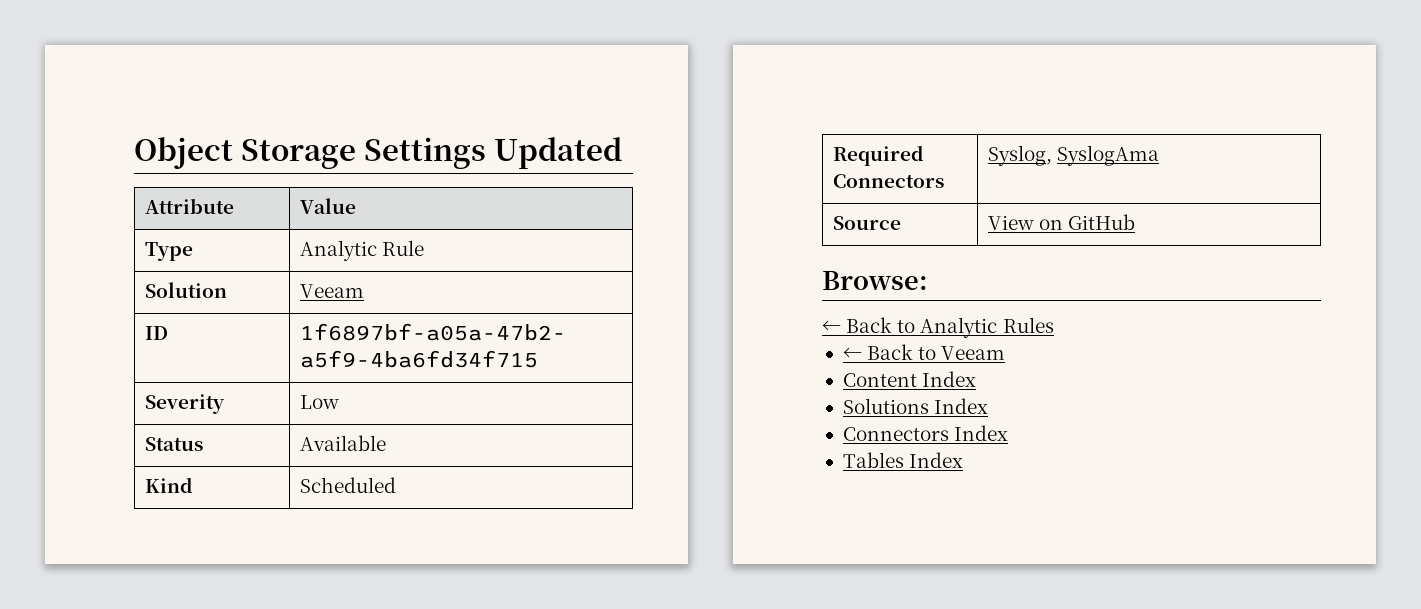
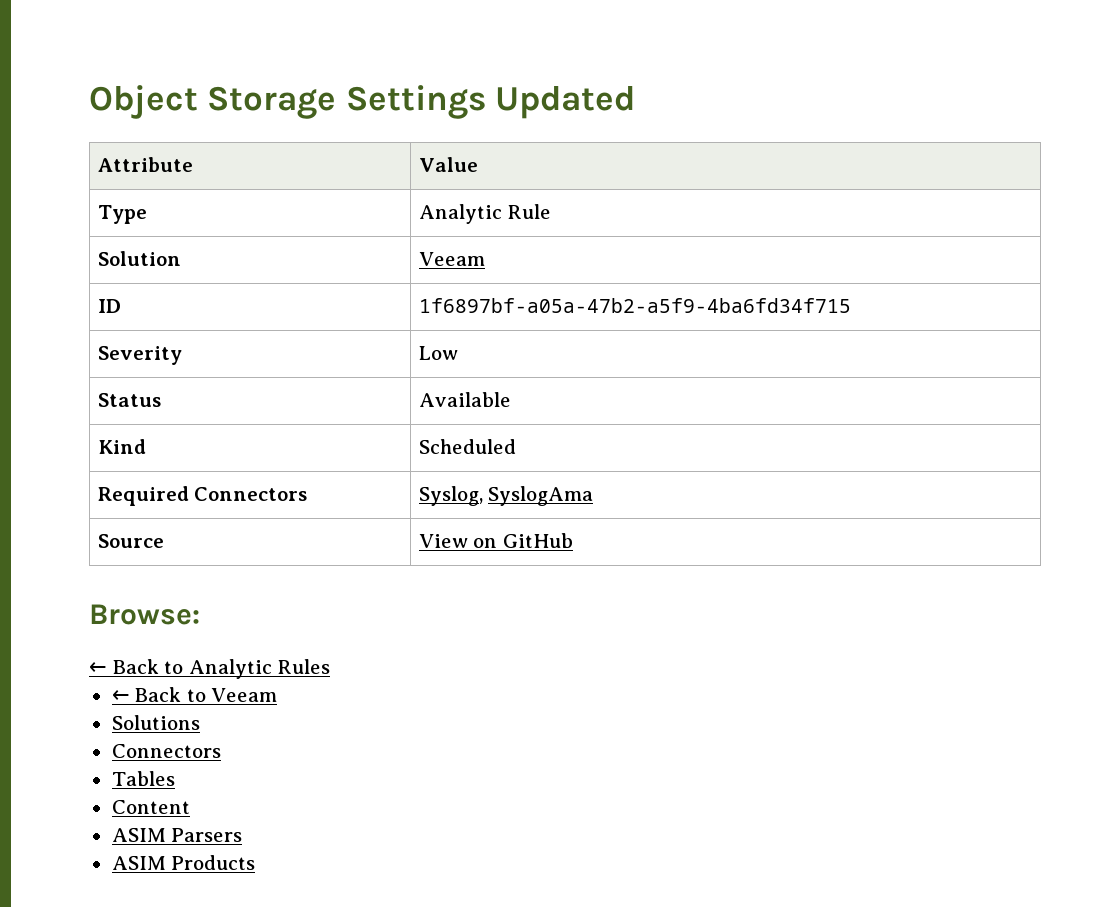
- Content Index
- Solutions Index
- Connectors Index
+ Solutions
+ Connectors
- Tables Index
+ Tables
+ Content
+ ASIM Parsers
+ ASIM Products

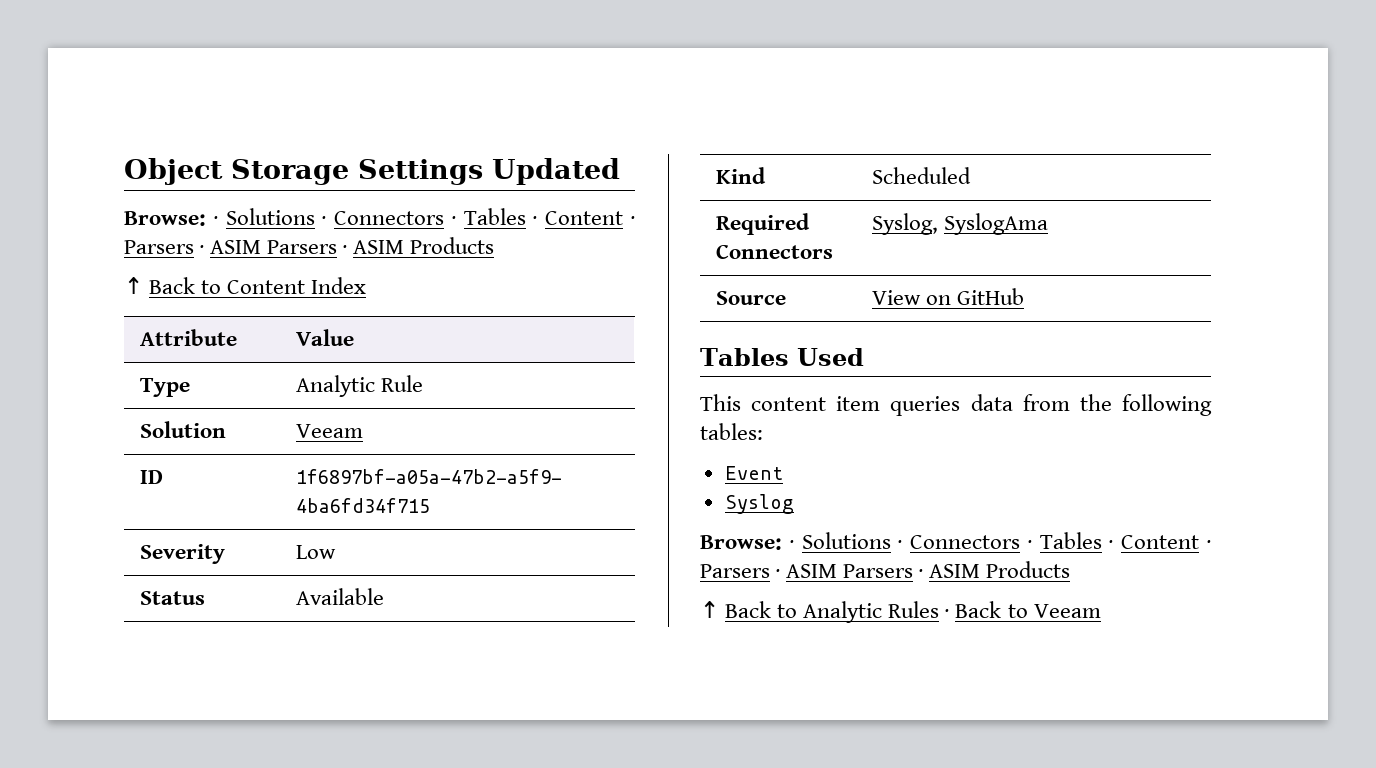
  Object Storage Settings Updated
+ Browse: · Solutions · Connectors · Tables · Content · Parsers · ASIM Parsers · ASIM Products
+ ↑ Back to Content Index
- Browse:
- ← Back to Analytic Rules
- ← Back to Veeam
+ Tables Used
+ This content item queries data from the following tables:
+ Event
+ Syslog
+ Browse: · Solutions · Connectors · Tables · Content · Parsers · ASIM Parsers · ASIM Products
+ ↑ Back to Analytic Rules · Back to Veeam
- Solutions
- Connectors
- Tables
- Content
- ASIM Parsers
- ASIM Products

